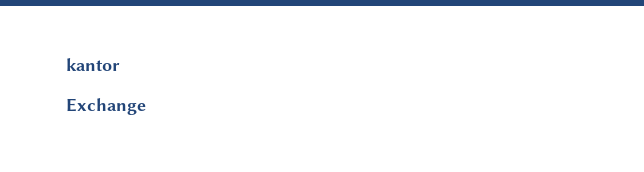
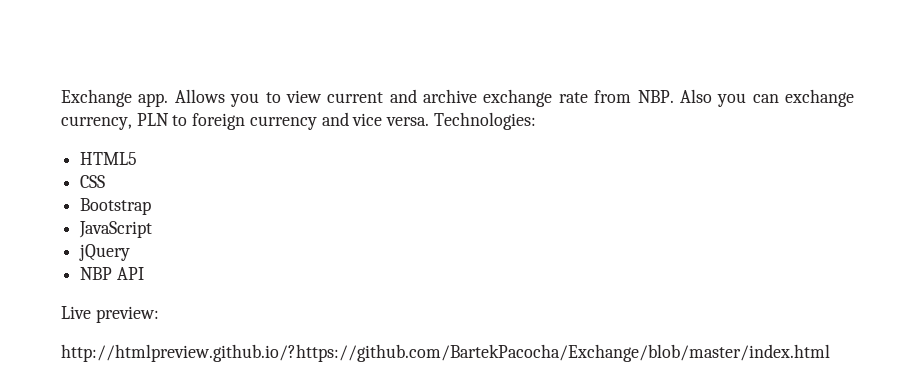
- kantor
- Exchange
+ Exchange app. Allows you to view current and archive exchange rate from NBP. Also you can exchange currency, PLN to foreign currency and vice versa. Technologies:
+ HTML5
+ CSS
+ Bootstrap
+ JavaScript
+ jQuery
+ NBP API
+ Live preview:
+ http://htmlpreview.github.io/?https://github.com/BartekPacocha/Exchange/blob/master/index.html

